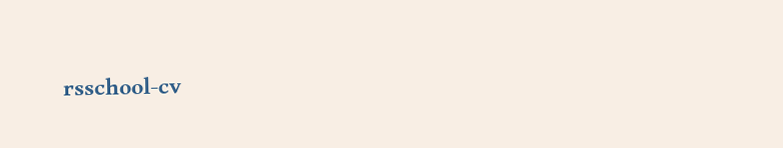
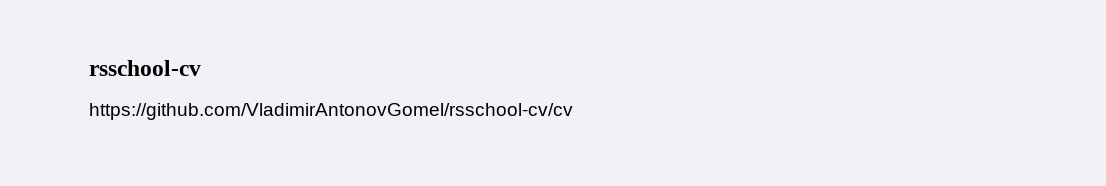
+ https://github.com/VladimirAntonovGomel/rsschool-cv/cv

